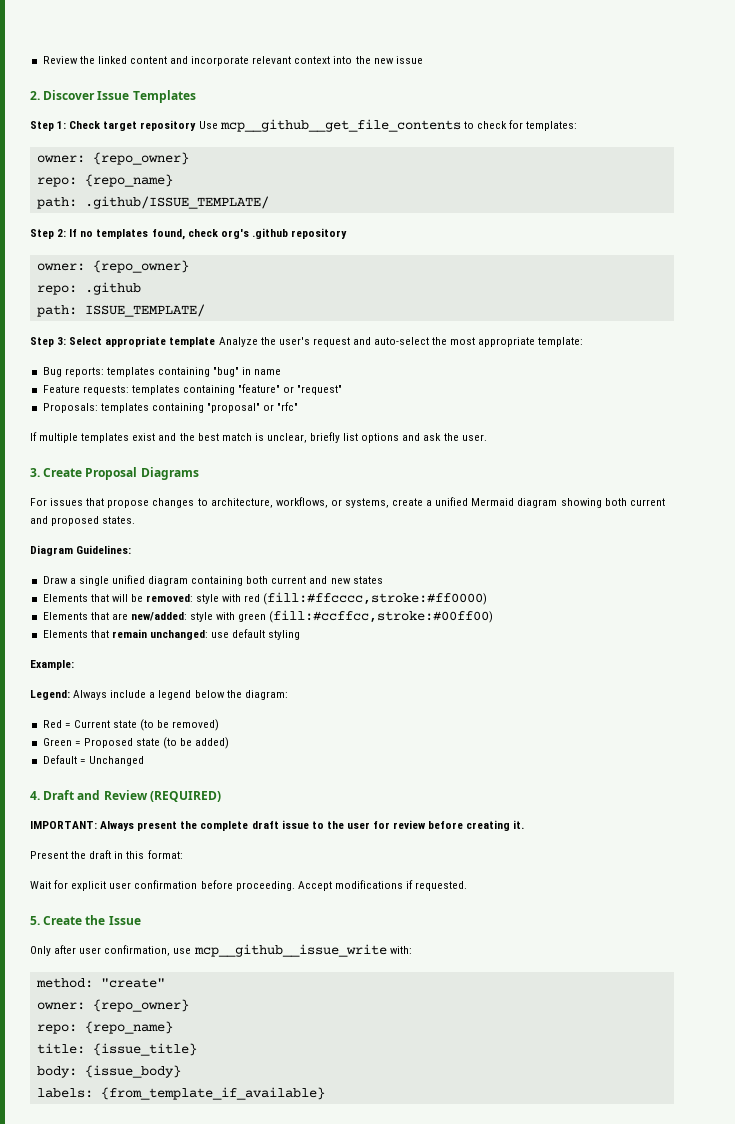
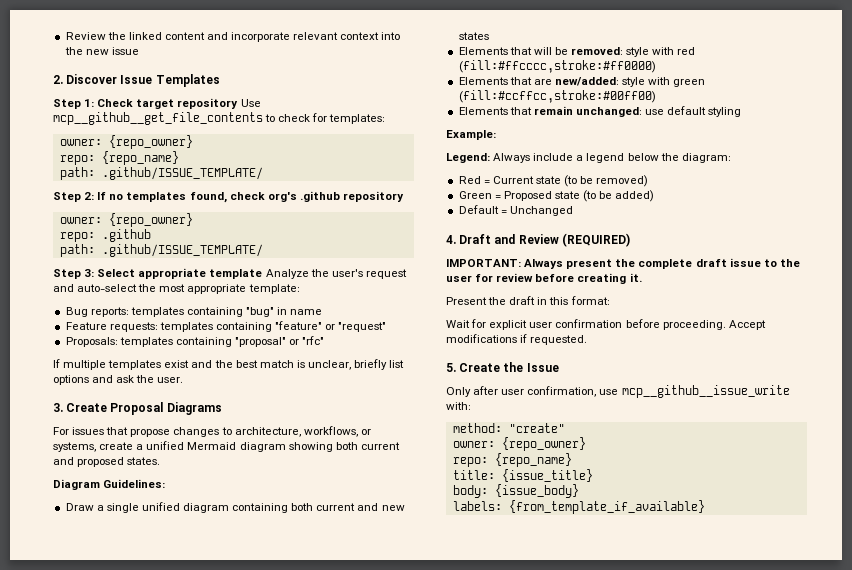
  repo: .github
- path: ISSUE_TEMPLATE/
+ path: .github/ISSUE_TEMPLATE/

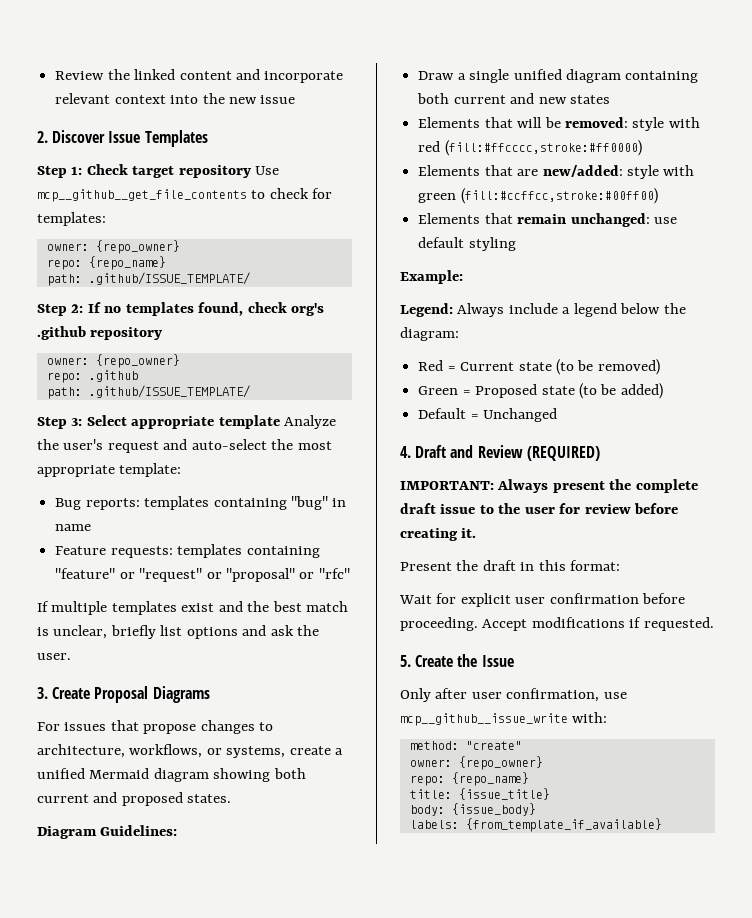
- Feature requests: templates containing "feature" or "request"
- Proposals: templates containing "proposal" or "rfc"
+ Feature requests: templates containing "feature" or "request" or "proposal" or "rfc"

